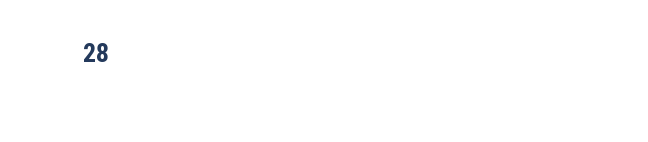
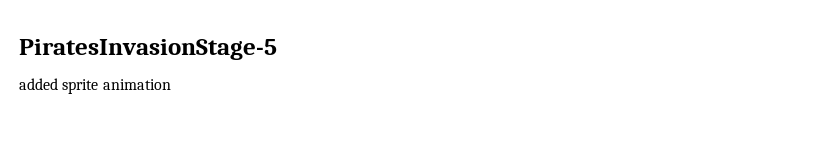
- 28
+ PiratesInvasionStage-5
+ added sprite animation

